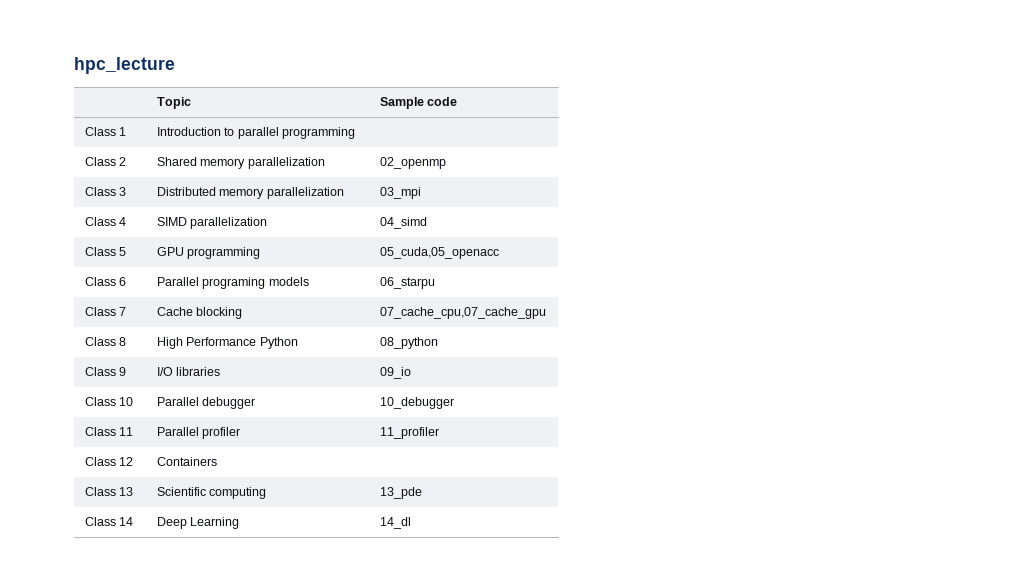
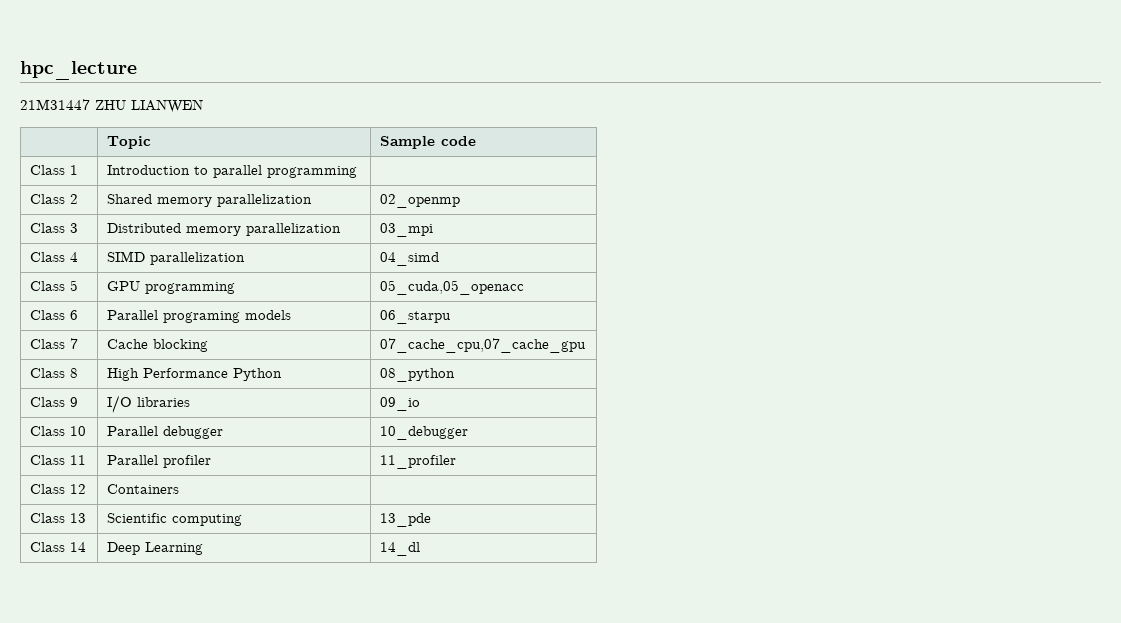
+ 21M31447 ZHU LIANWEN

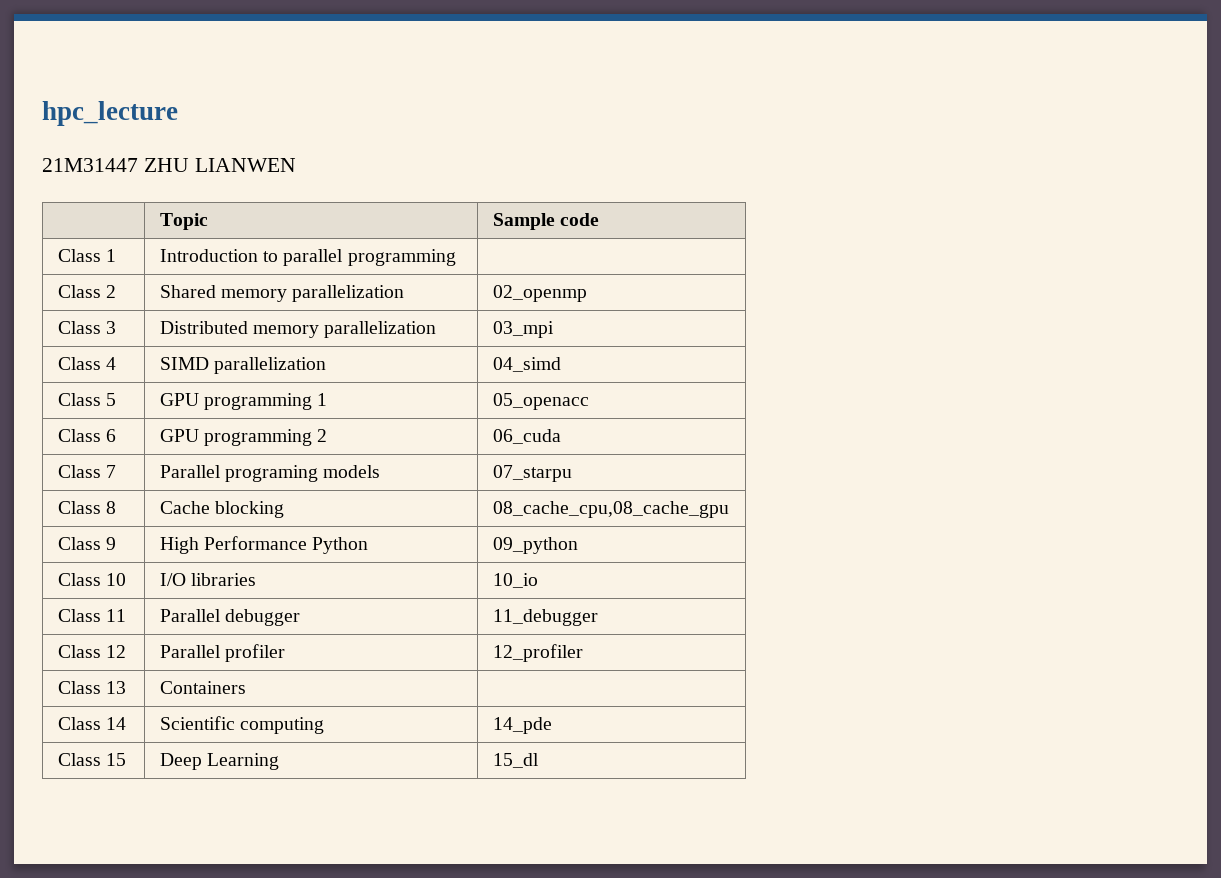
- Class 5 | GPU programming | 05_cuda,05_openacc
+ Class 5 | GPU programming 1 | 05_openacc
- Class 6 | Parallel programing models | 06_starpu
- Class 7 | Cache blocking | 07_cache_cpu,07_cache_gpu
- Class 8 | High Performance Python | 08_python
- Class 9 | I/O libraries | 09_io
- Class 10 | Parallel debugger | 10_debugger
+ Class 6 | GPU programming 2 | 06_cuda
+ Class 7 | Parallel programing models | 07_starpu
+ Class 8 | Cache blocking | 08_cache_cpu,08_cache_gpu
+ Class 9 | High Performance Python | 09_python
+ Class 10 | I/O libraries | 10_io
- Class 11 | Parallel profiler | 11_profiler
+ Class 11 | Parallel debugger | 11_debugger
- Class 12 | Containers |
+ Class 12 | Parallel profiler | 12_profiler
+ Class 13 | Containers |
- Class 13 | Scientific computing | 13_pde
- Class 14 | Deep Learning | 14_dl
+ Class 14 | Scientific computing | 14_pde
+ Class 15 | Deep Learning | 15_dl

